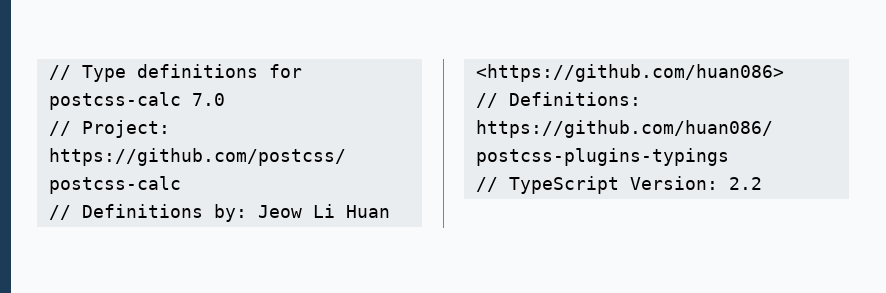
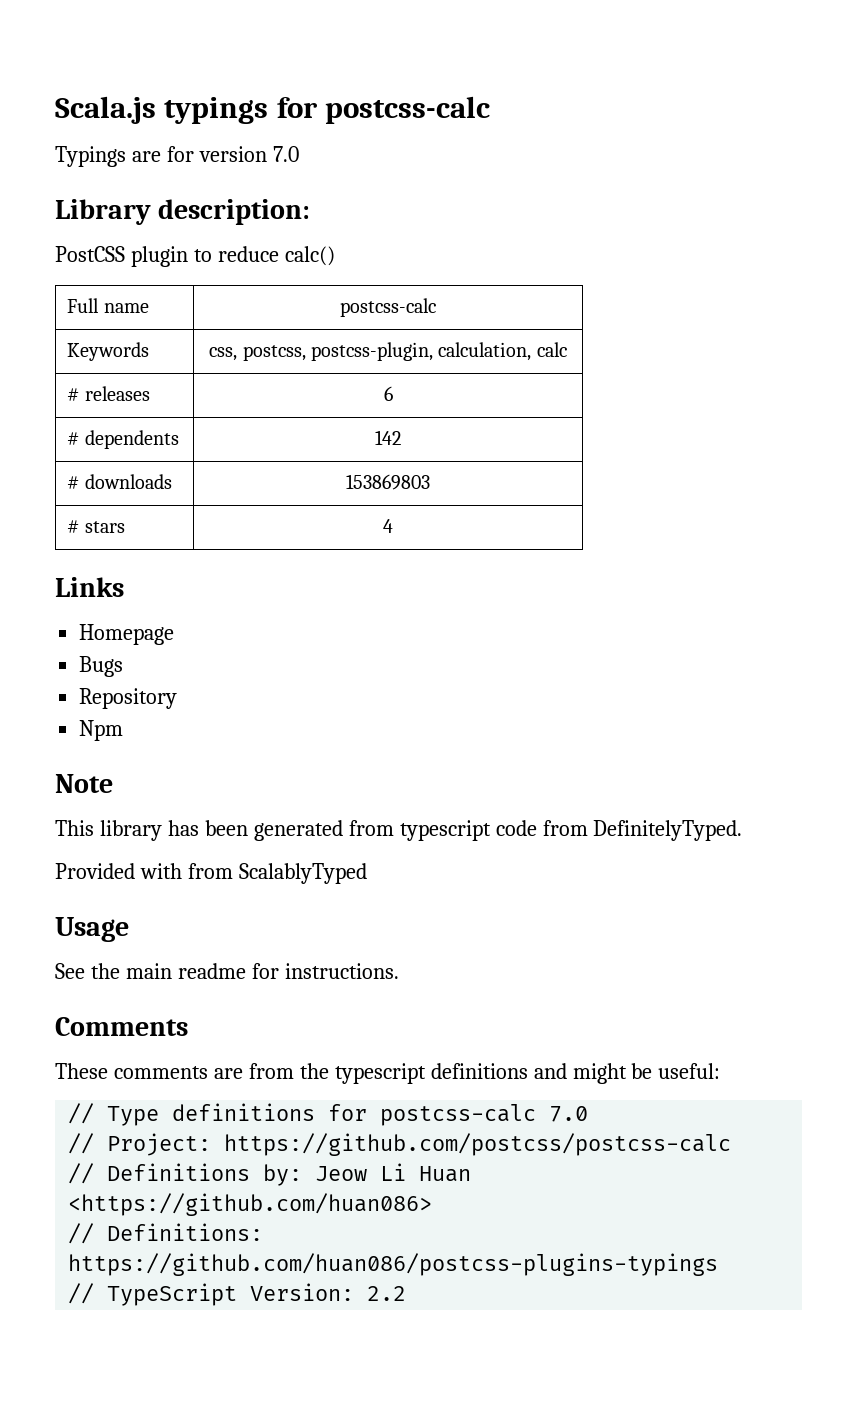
+ Scala.js typings for postcss-calc
+ Typings are for version 7.0
+ Library description:
+ PostCSS plugin to reduce calc()
+ Full name | postcss-calc
+ Keywords | css, postcss, postcss-plugin, calculation, calc
+ # releases | 6
+ # dependents | 142
+ # downloads | 153869803
+ # stars | 4
+ Links
+ Homepage
+ Bugs
+ Repository
+ Npm
+ Note
+ This library has been generated from typescript code from DefinitelyTyped.
+ Provided with from ScalablyTyped
+ Usage
+ See the main readme for instructions.
+ Comments
+ These comments are from the typescript definitions and might be useful:

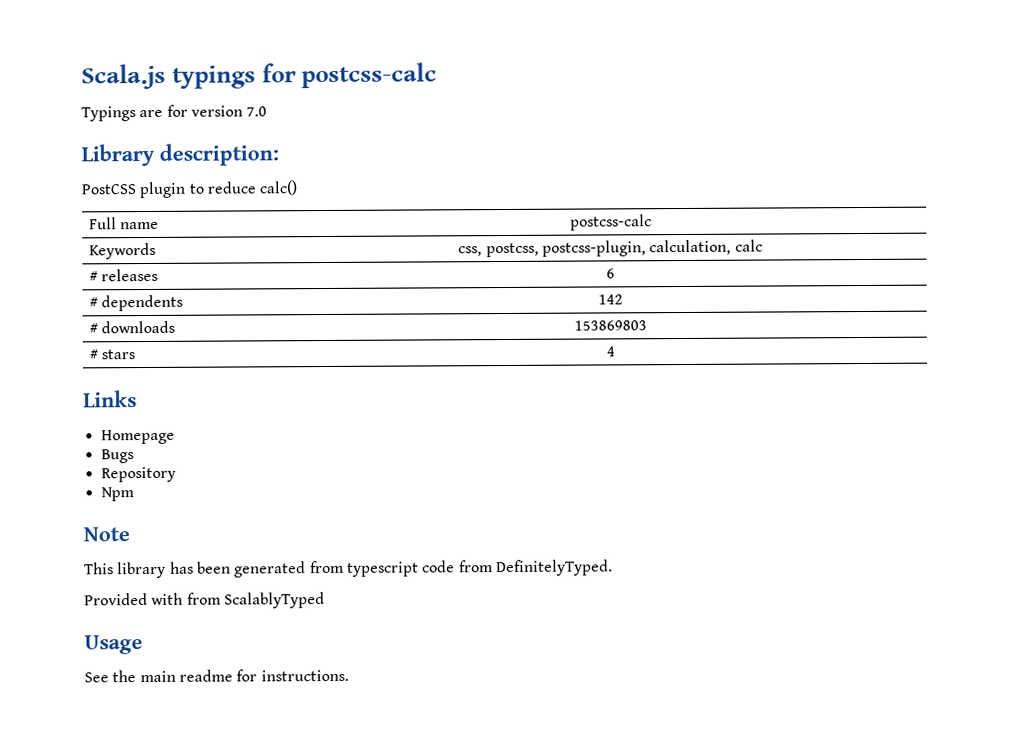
- Comments
- These comments are from the typescript definitions and might be useful:
- // Type definitions for postcss-calc 7.0
- // Project: https://github.com/postcss/postcss-calc
- // Definitions by: Jeow Li Huan <https://github.com/huan086>
- // Definitions: https://github.com/huan086/postcss-plugins-typings
- // TypeScript Version: 2.2

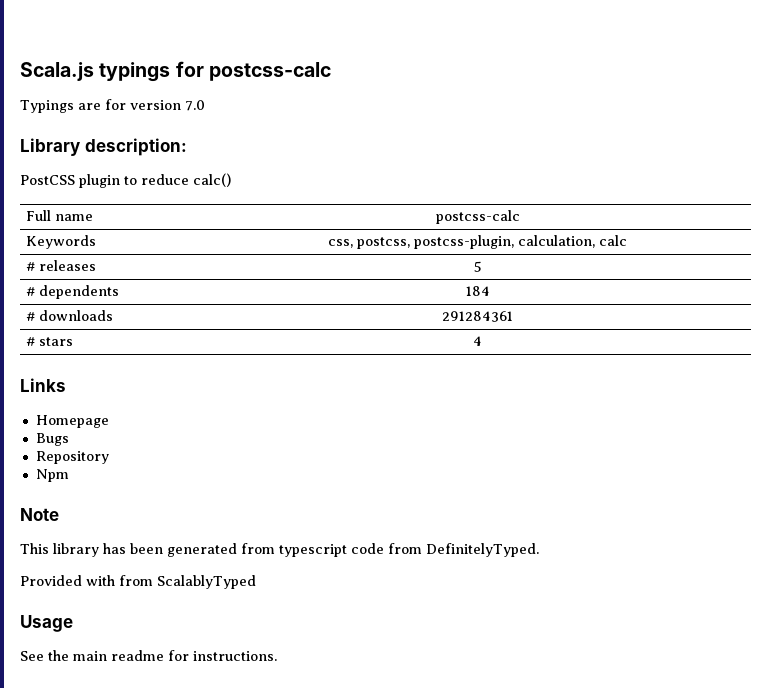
- # releases | 6
+ # releases | 5
- # dependents | 142
+ # dependents | 184
- # downloads | 153869803
+ # downloads | 291284361

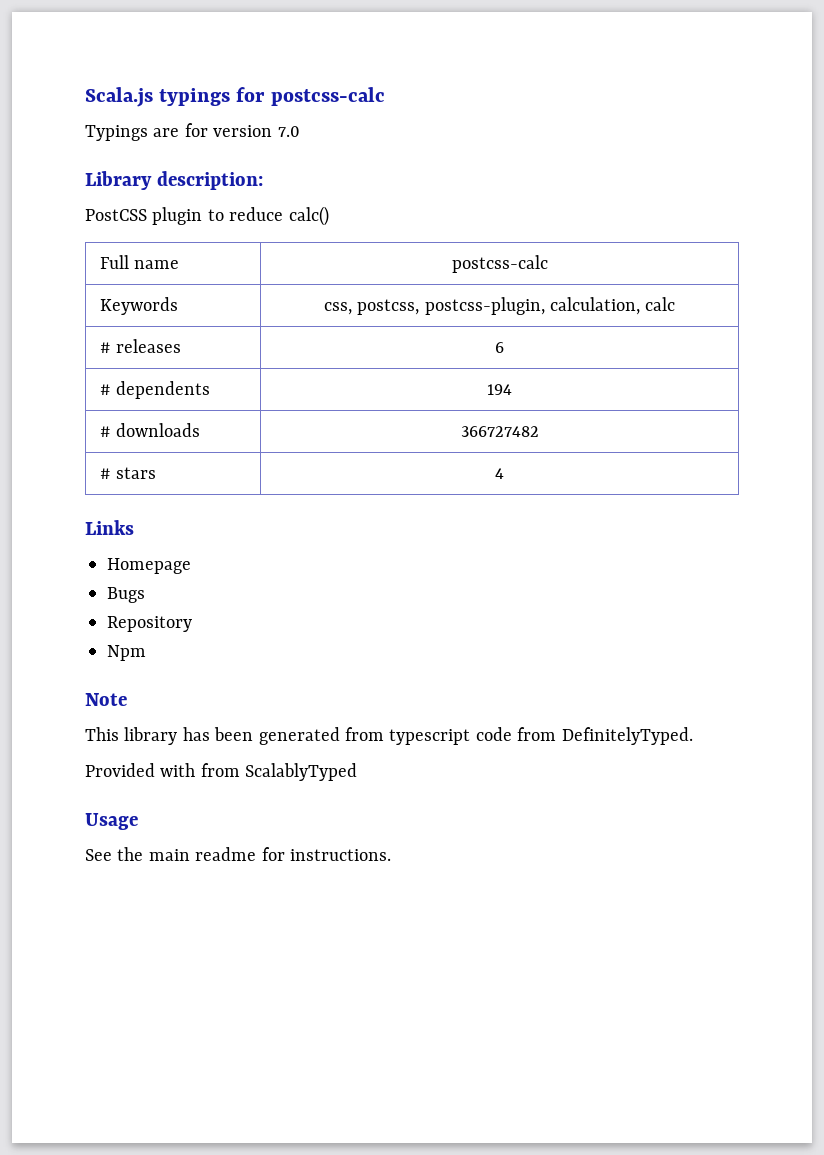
- # releases | 5
+ # releases | 6
- # dependents | 184
+ # dependents | 194
- # downloads | 291284361
+ # downloads | 366727482

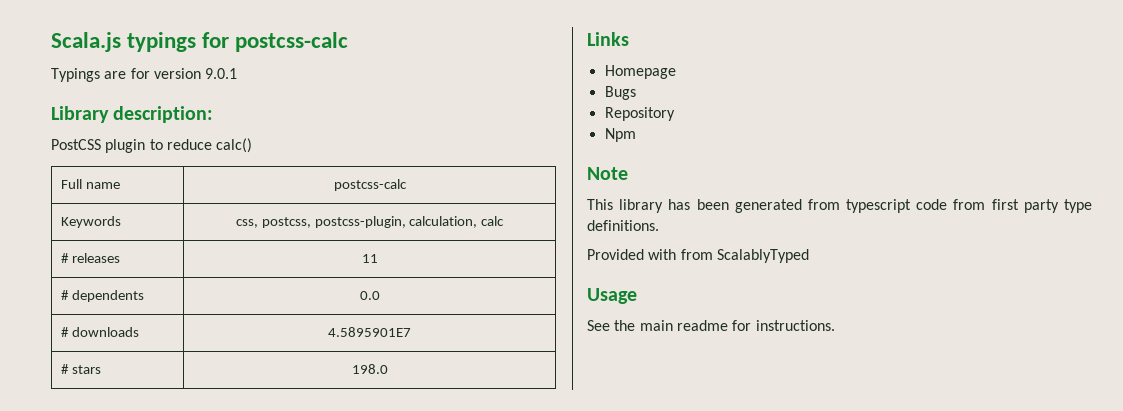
- Typings are for version 7.0
+ Typings are for version 9.0.1
- # releases | 6
+ # releases | 11
- # dependents | 194
+ # dependents | 0.0
- # downloads | 366727482
+ # downloads | 4.5895901E7
- # stars | 4
+ # stars | 198.0
- This library has been generated from typescript code from DefinitelyTyped.
+ This library has been generated from typescript code from first party type definitions.

